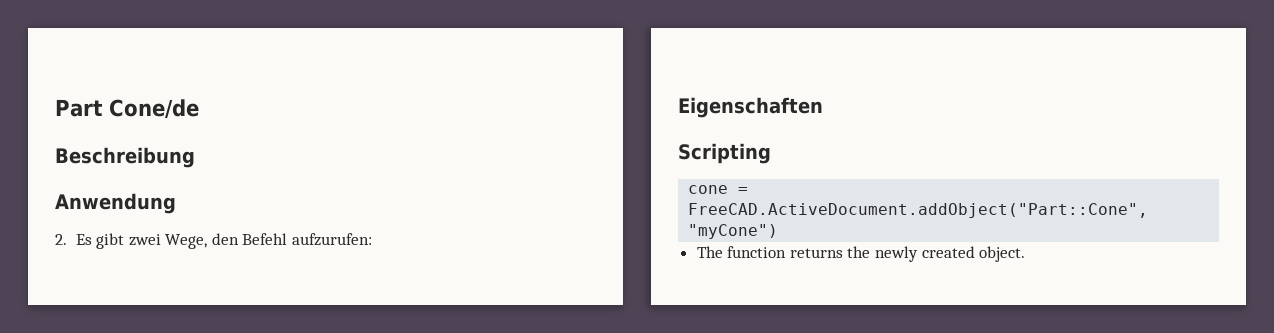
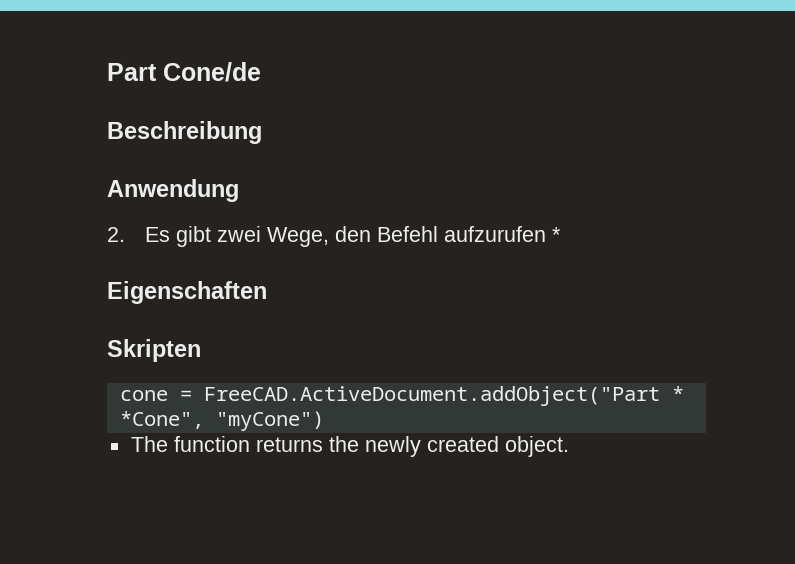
- 2. Es gibt zwei Wege, den Befehl aufzurufen:
+ 2. Es gibt zwei Wege, den Befehl aufzurufen *
- Scripting
+ Skripten
- cone = FreeCAD.ActiveDocument.addObject("Part::Cone", "myCone")
+ cone = FreeCAD.ActiveDocument.addObject("Part * *Cone", "myCone")

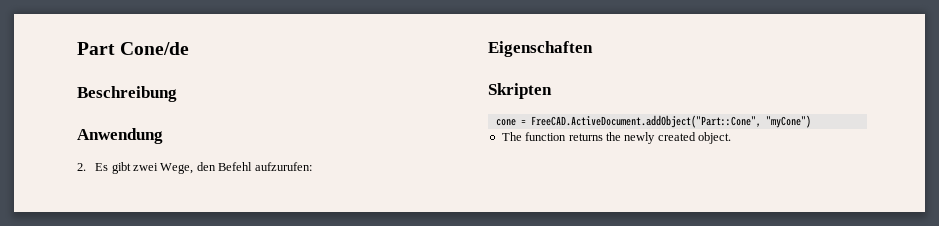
- 2. Es gibt zwei Wege, den Befehl aufzurufen *
+ 2. Es gibt zwei Wege, den Befehl aufzurufen:
- cone = FreeCAD.ActiveDocument.addObject("Part * *Cone", "myCone")
+ cone = FreeCAD.ActiveDocument.addObject("Part::Cone", "myCone")

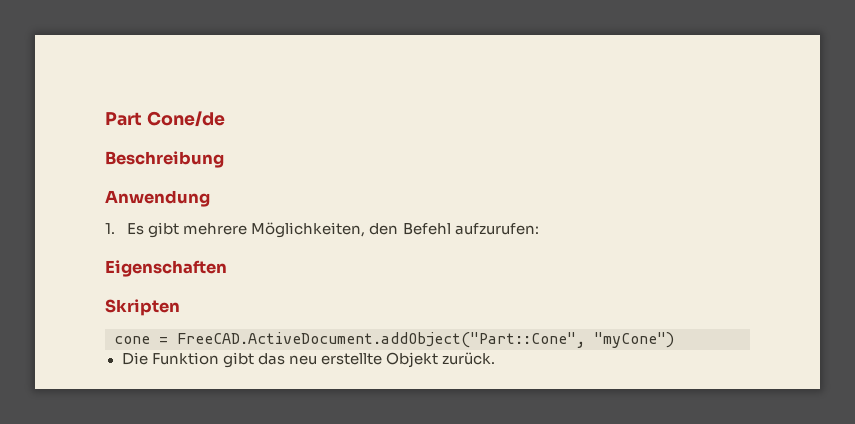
- 2. Es gibt zwei Wege, den Befehl aufzurufen:
+ 1. Es gibt mehrere Möglichkeiten, den Befehl aufzurufen:
- The function returns the newly created object.
+ Die Funktion gibt das neu erstellte Objekt zurück.

